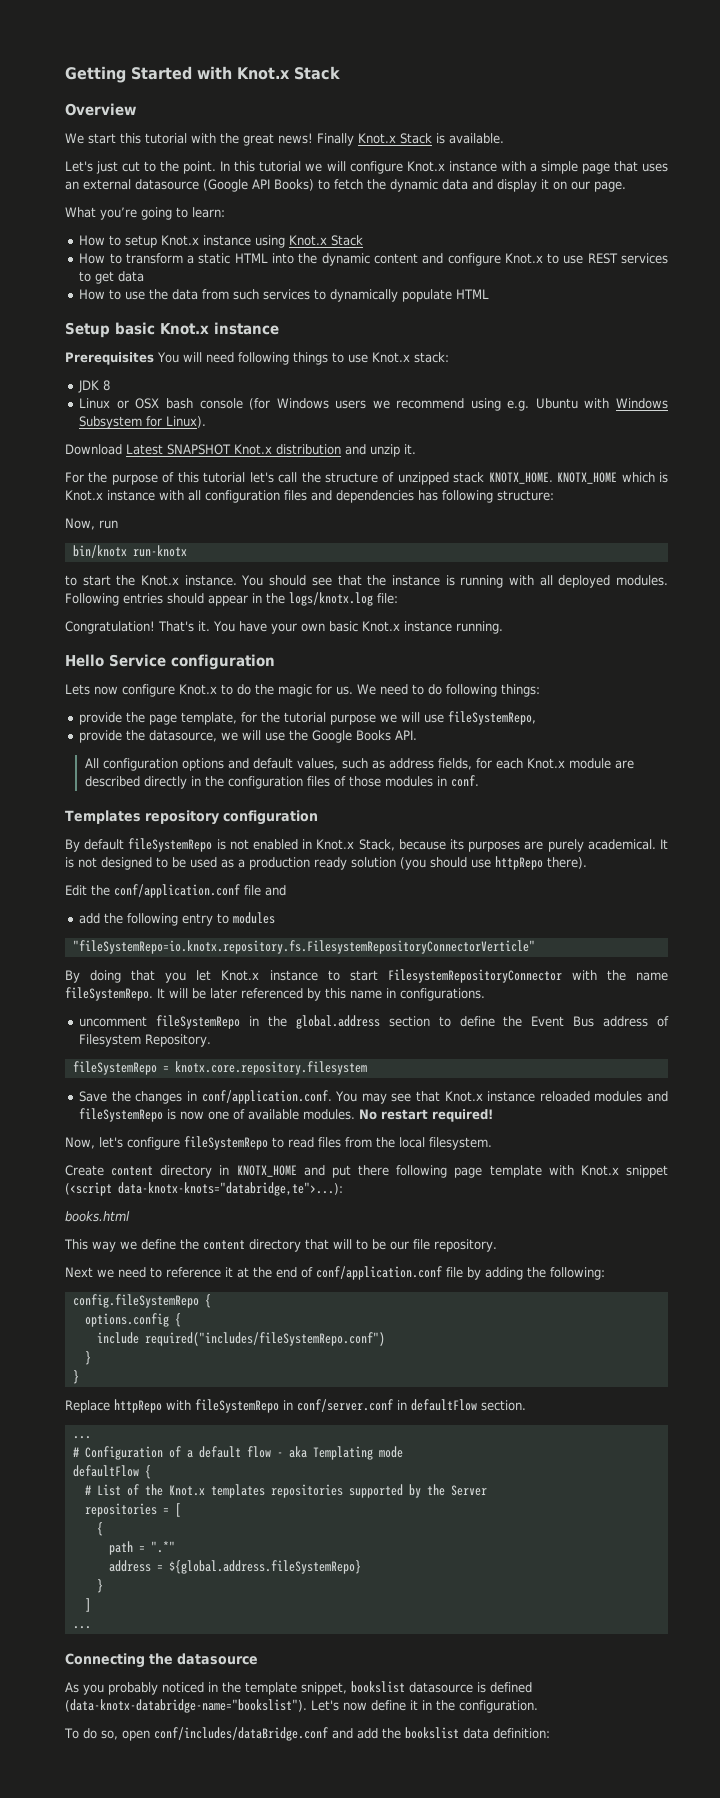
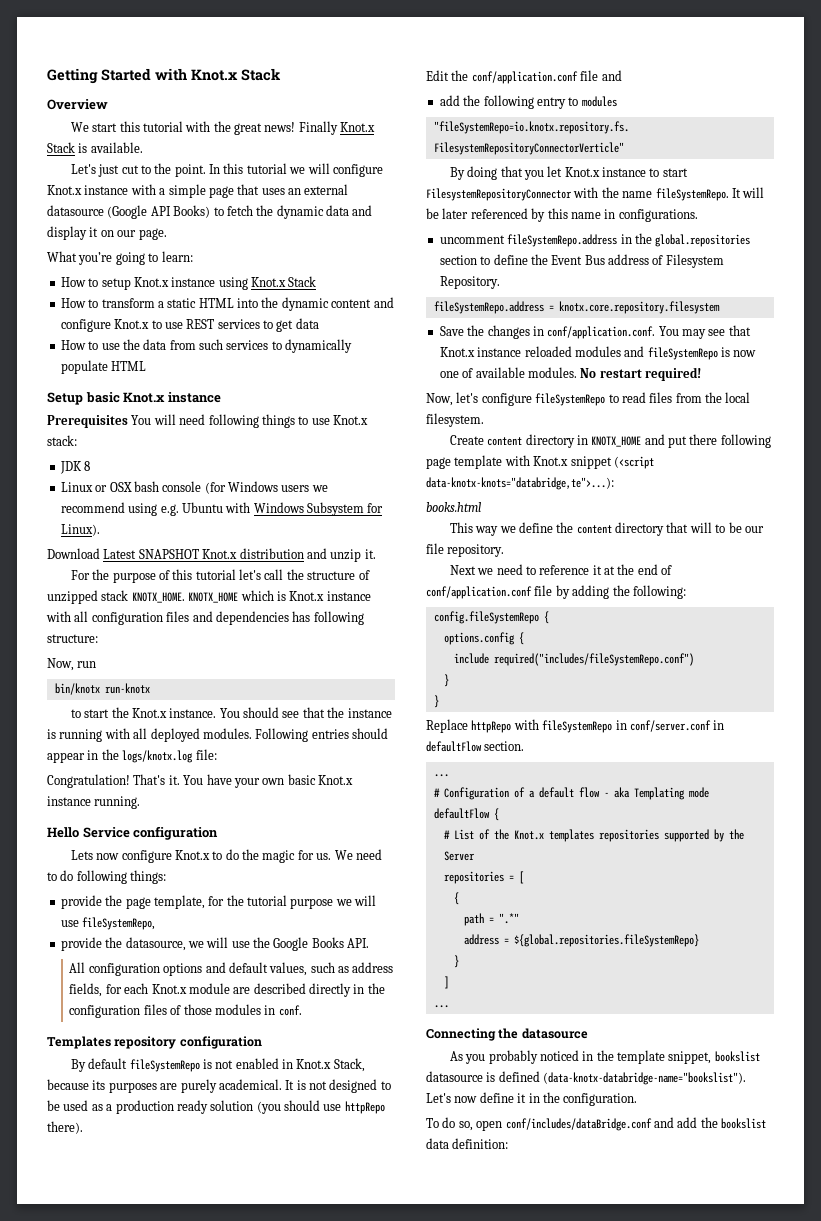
- uncomment fileSystemRepo in the global.address section to define the Event Bus address of Filesystem Repository.
+ uncomment fileSystemRepo.address in the global.repositories section to define the Event Bus address of Filesystem Repository.
- fileSystemRepo = knotx.core.repository.filesystem
+ fileSystemRepo.address = knotx.core.repository.filesystem
- address = ${global.address.fileSystemRepo}
+ address = ${global.repositories.fileSystemRepo}

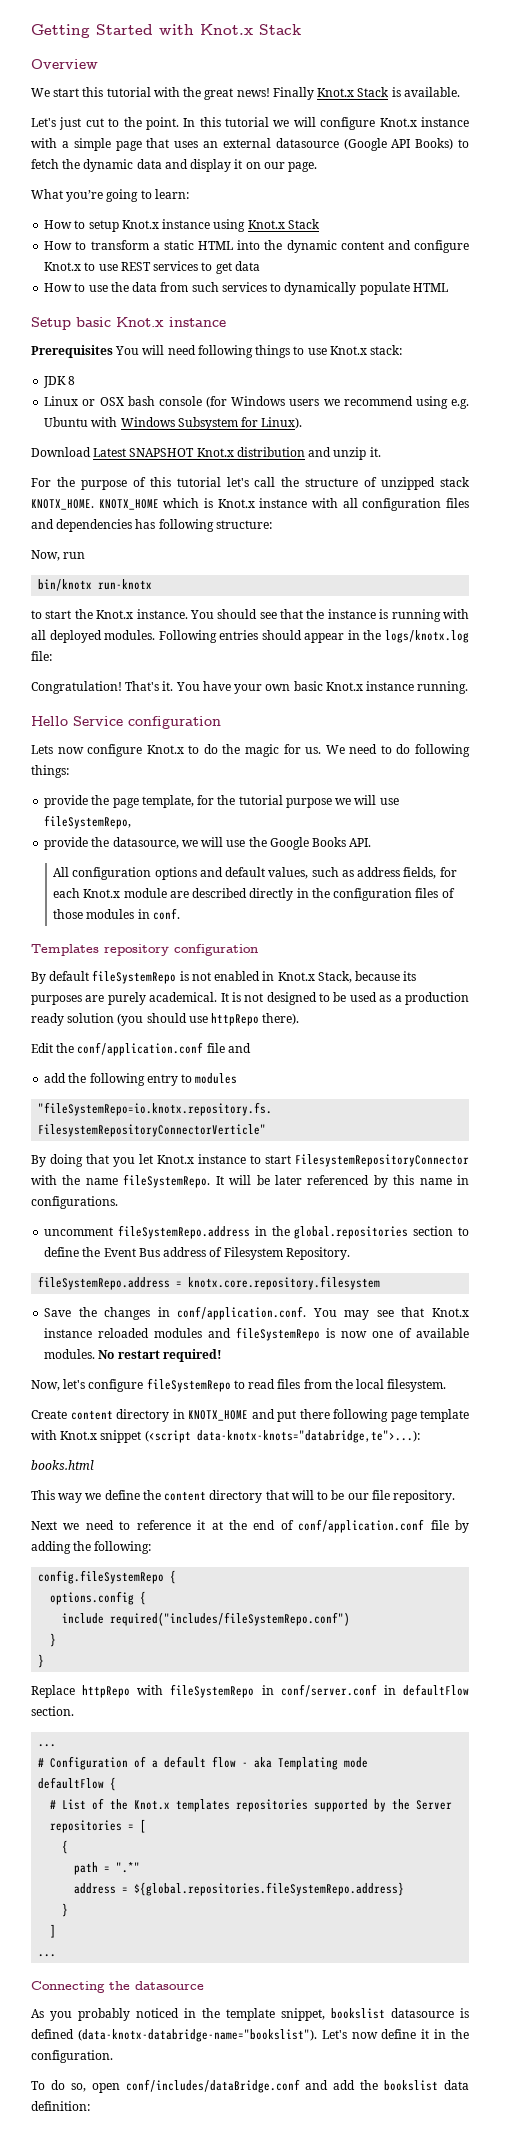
- address = ${global.repositories.fileSystemRepo}
+ address = ${global.repositories.fileSystemRepo.address}

